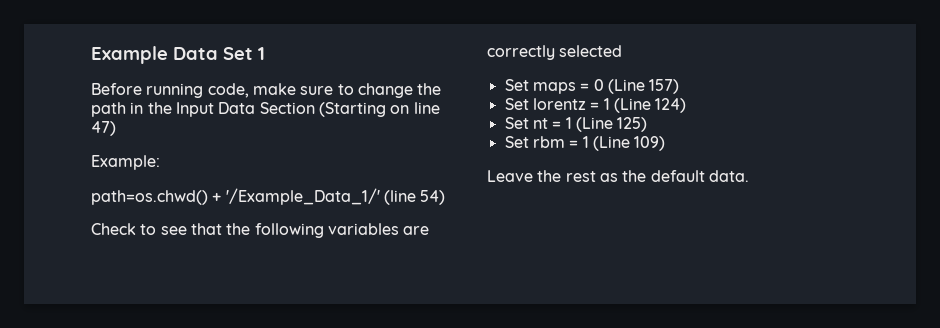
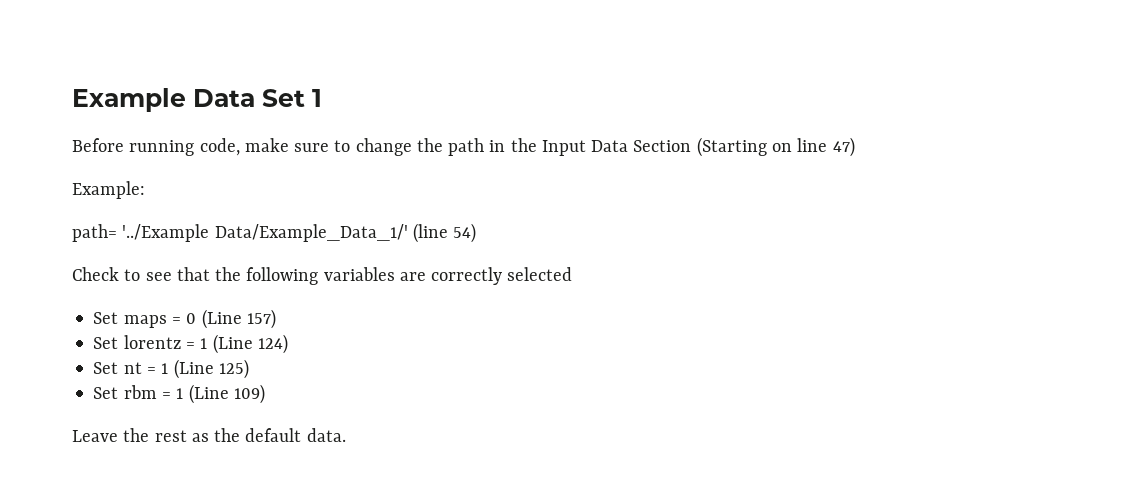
- path=os.chwd() + '/Example_Data_1/' (line 54)
+ path= '../Example Data/Example_Data_1/' (line 54)

